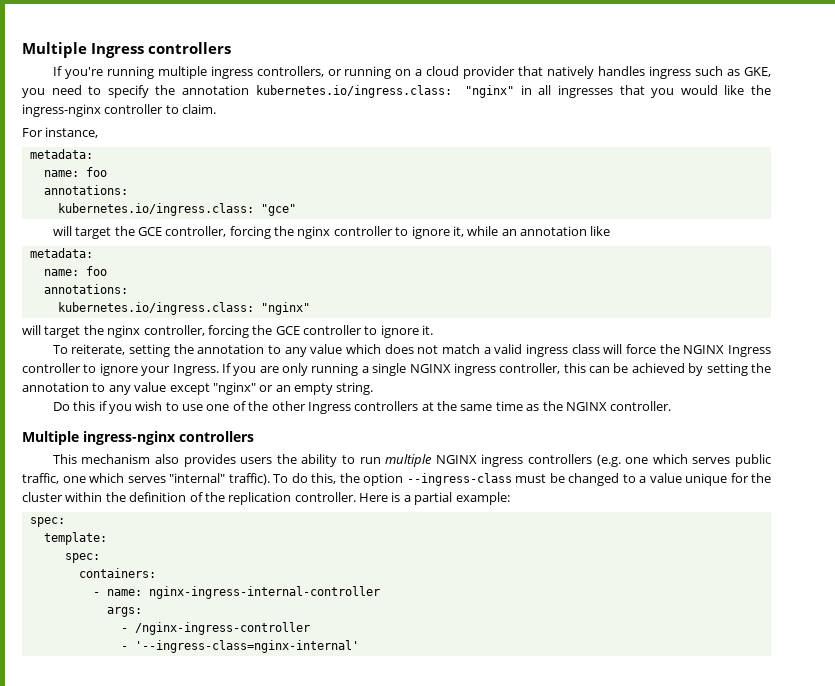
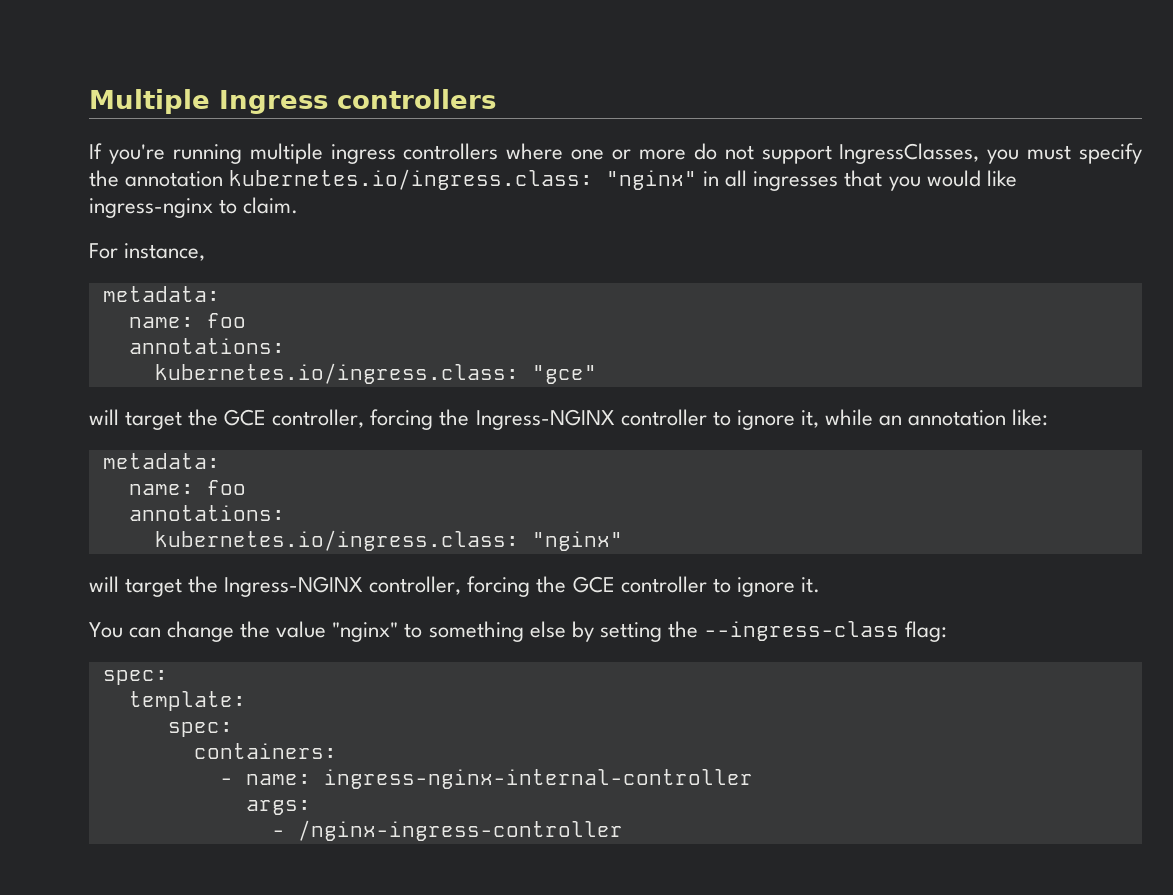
- If you're running multiple ingress controllers, or running on a cloud provider that natively handles ingress such as GKE, you need to specify the annotation kubernetes.io/ingress.class: "nginx" in all ingresses that you would like the ingress-nginx controller to claim.
+ If you're running multiple ingress controllers where one or more do not support IngressClasses, you must specify the annotation kubernetes.io/ingress.class: "nginx" in all ingresses that you would like ingress-nginx to claim.
- will target the GCE controller, forcing the nginx controller to ignore it, while an annotation like
+ will target the GCE controller, forcing the Ingress-NGINX controller to ignore it, while an annotation like:
- will target the nginx controller, forcing the GCE controller to ignore it.
+ will target the Ingress-NGINX controller, forcing the GCE controller to ignore it.
- To reiterate, setting the annotation to any value which does not match a valid ingress class will force the NGINX Ingress controller to ignore your Ingress. If you are only running a single NGINX ingress controller, this can be achieved by setting the annotation to any value except "nginx" or an empty string.
- Do this if you wish to use one of the other Ingress controllers at the same time as the NGINX controller.
- Multiple ingress-nginx controllers
- This mechanism also provides users the ability to run multiple NGINX ingress controllers (e.g. one which serves public traffic, one which serves "internal" traffic). To do this, the option --ingress-class must be changed to a value unique for the cluster within the definition of the replication controller. Here is a partial example:
+ You can change the value "nginx" to something else by setting the --ingress-class flag:
- - name: nginx-ingress-internal-controller
+ - name: ingress-nginx-internal-controller
- - '--ingress-class=nginx-internal'

